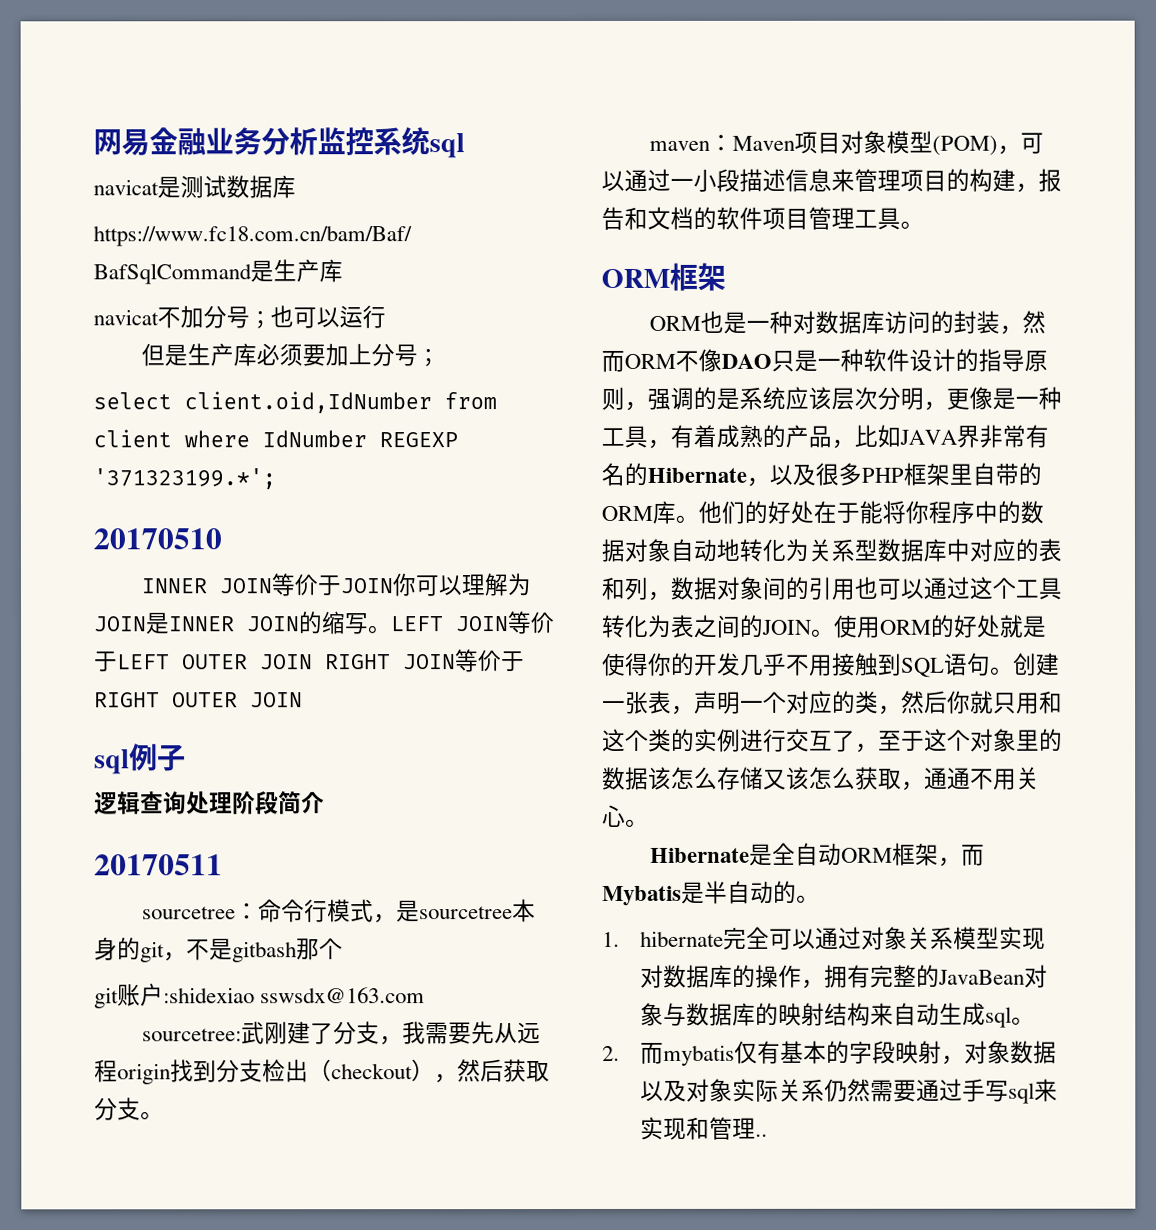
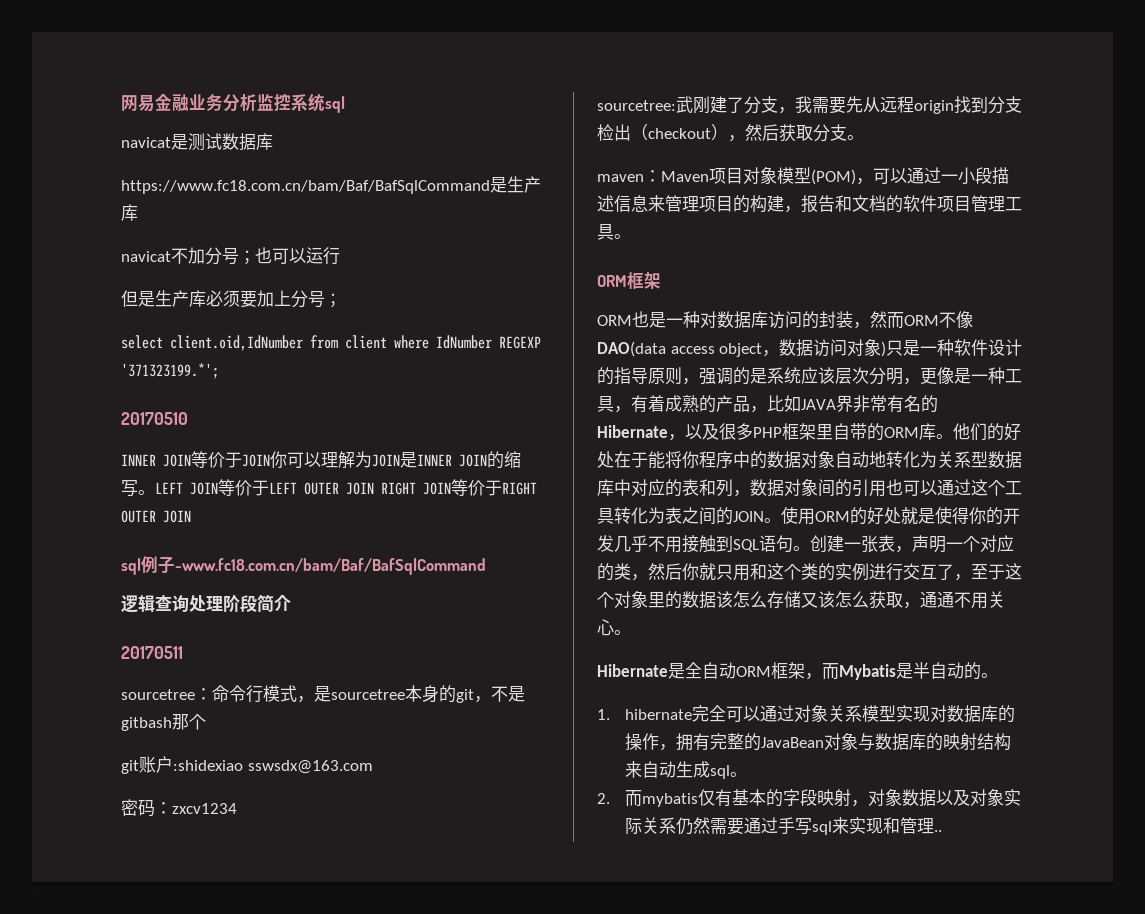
- sql例子
+ sql例子-www.fc18.com.cn/bam/Baf/BafSqlCommand
+ 密码：zxcv1234
- ORM也是一种对数据库访问的封装，然而ORM不像DAO只是一种软件设计的指导原则，强调的是系统应该层次分明，更像是一种工具，有着成熟的产品，比如JAVA界非常有名的Hibernate，以及很多PHP框架里自带的ORM库。
+ ORM也是一种对数据库访问的封装，然而ORM不像DAO(data access object，数据访问对象)只是一种软件设计的指导原则，强调的是系统应该层次分明，更像是一种工具，有着成熟的产品，比如JAVA界非常有名的Hibernate，以及很多PHP框架里自带的ORM库。

